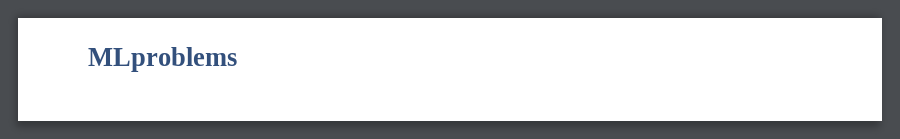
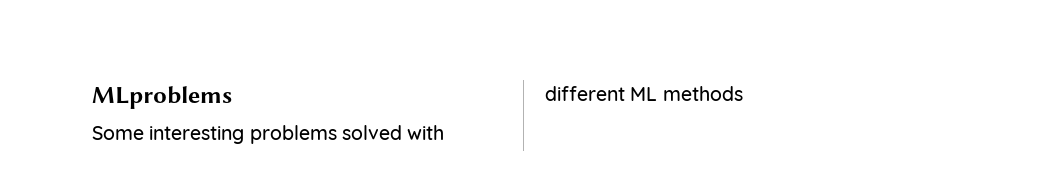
+ Some interesting problems solved with different ML methods

